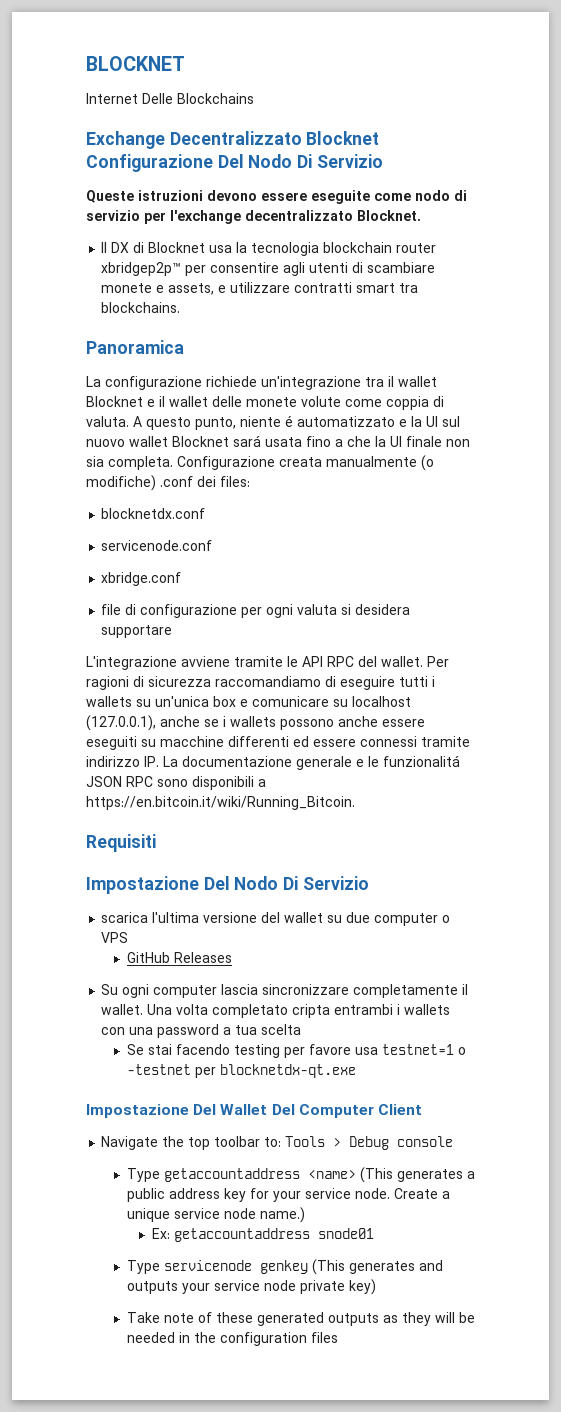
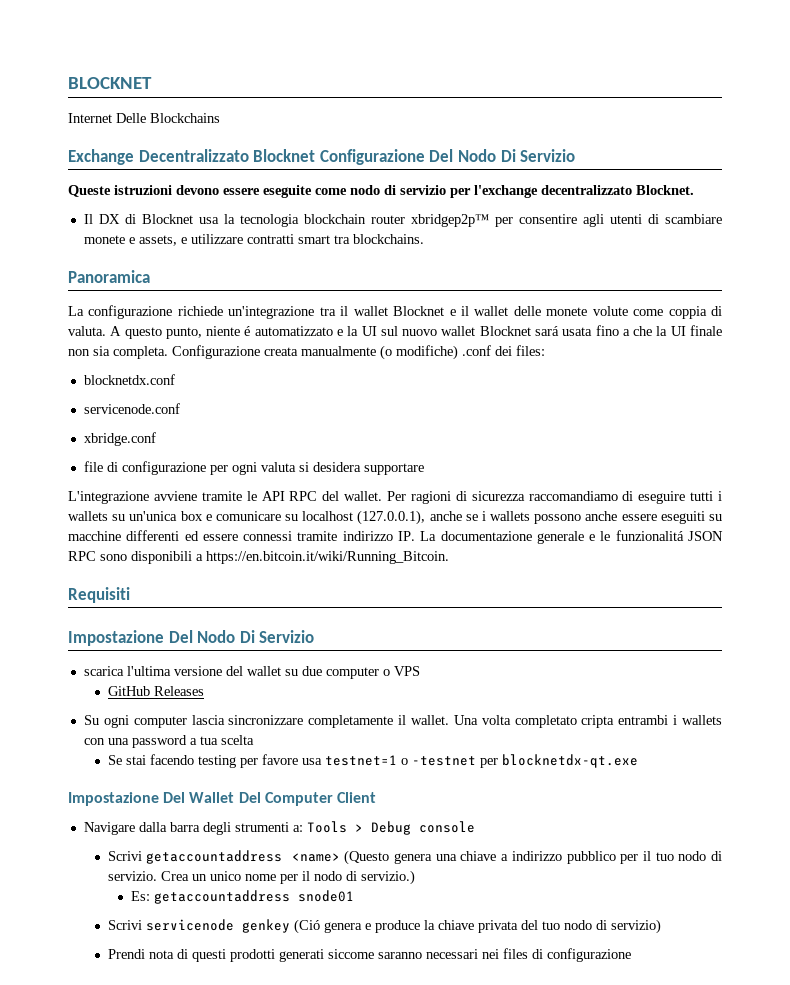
- Navigate the top toolbar to: Tools > Debug console
+ Navigare dalla barra degli strumenti a: Tools > Debug console
- Type getaccountaddress <name> (This generates a public address key for your service node. Create a unique service node name.)
- Ex: getaccountaddress snode01
+ Scrivi getaccountaddress <name> (Questo genera una chiave a indirizzo pubblico per il tuo nodo di servizio. Crea un unico nome per il nodo di servizio.)
+ Es: getaccountaddress snode01
- Type servicenode genkey (This generates and outputs your service node private key)
- Take note of these generated outputs as they will be needed in the configuration files
+ Scrivi servicenode genkey (Ció genera e produce la chiave privata del tuo nodo di servizio)
+ Prendi nota di questi prodotti generati siccome saranno necessari nei files di configurazione

